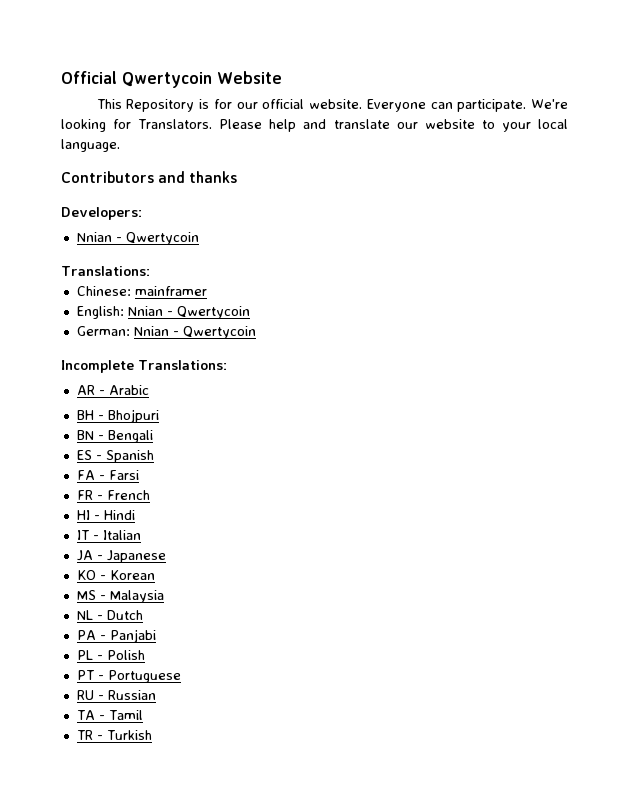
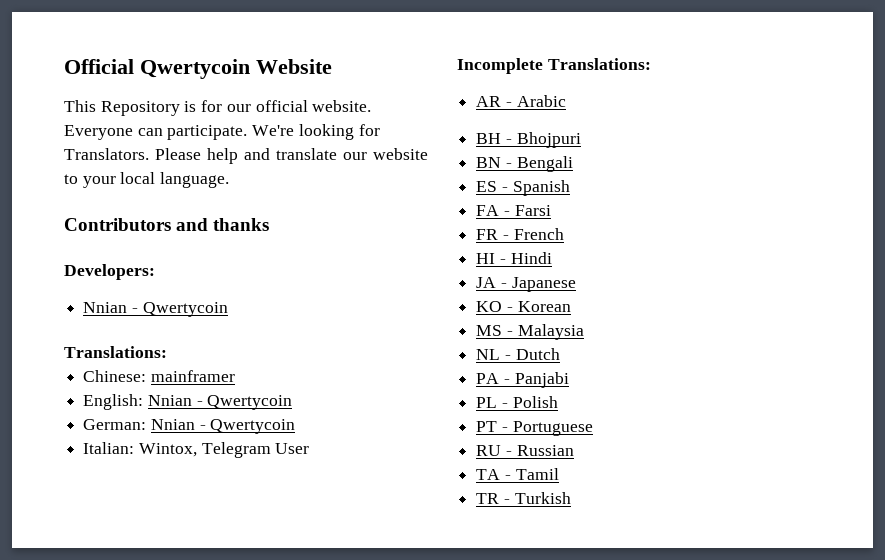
+ Italian: Wintox, Telegram User
- IT - Italian

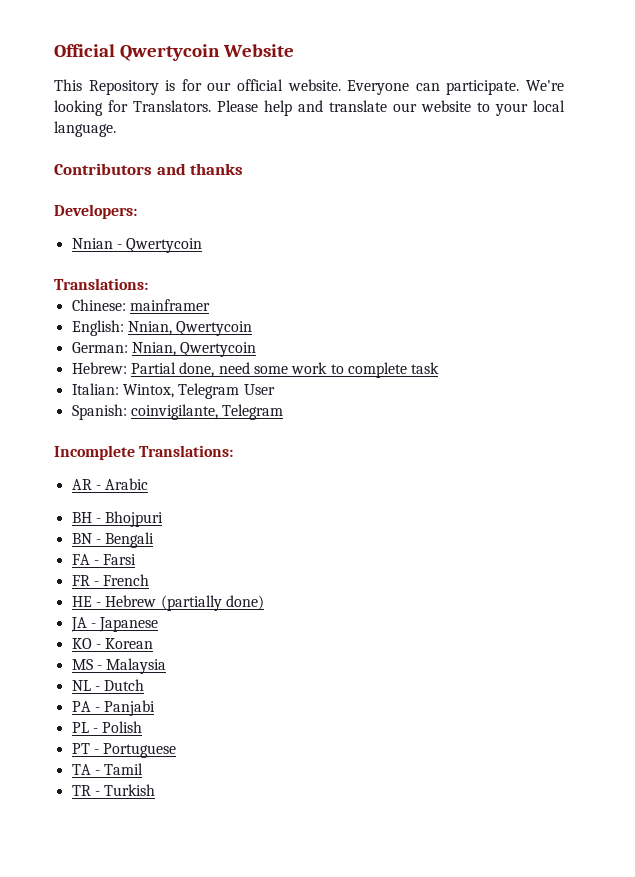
- English: Nnian - Qwertycoin
+ English: Nnian, Qwertycoin
- German: Nnian - Qwertycoin
+ German: Nnian, Qwertycoin
+ Hebrew: Partial done, need some work to complete task
+ Spanish: coinvigilante, Telegram
- ES - Spanish
- HI - Hindi
+ HE - Hebrew (partially done)
- RU - Russian

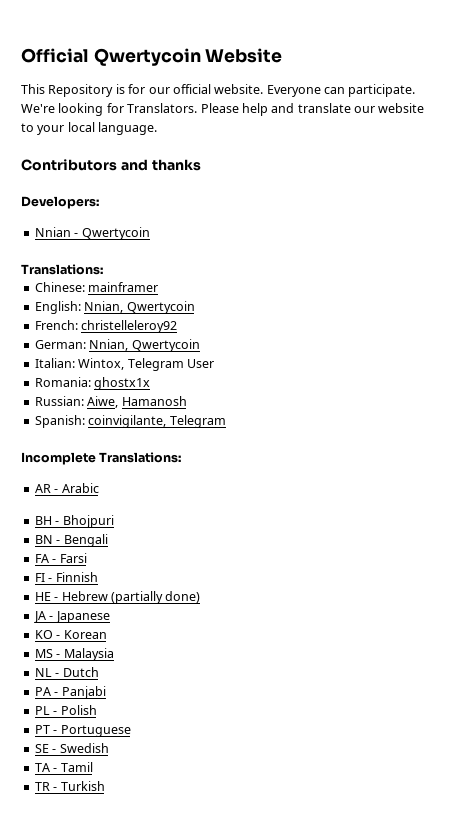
+ French: christelleleroy92
- Hebrew: Partial done, need some work to complete task
+ Romania: ghostx1x
+ Russian: Aiwe, Hamanosh
- FR - French
+ FI - Finnish
+ SE - Swedish

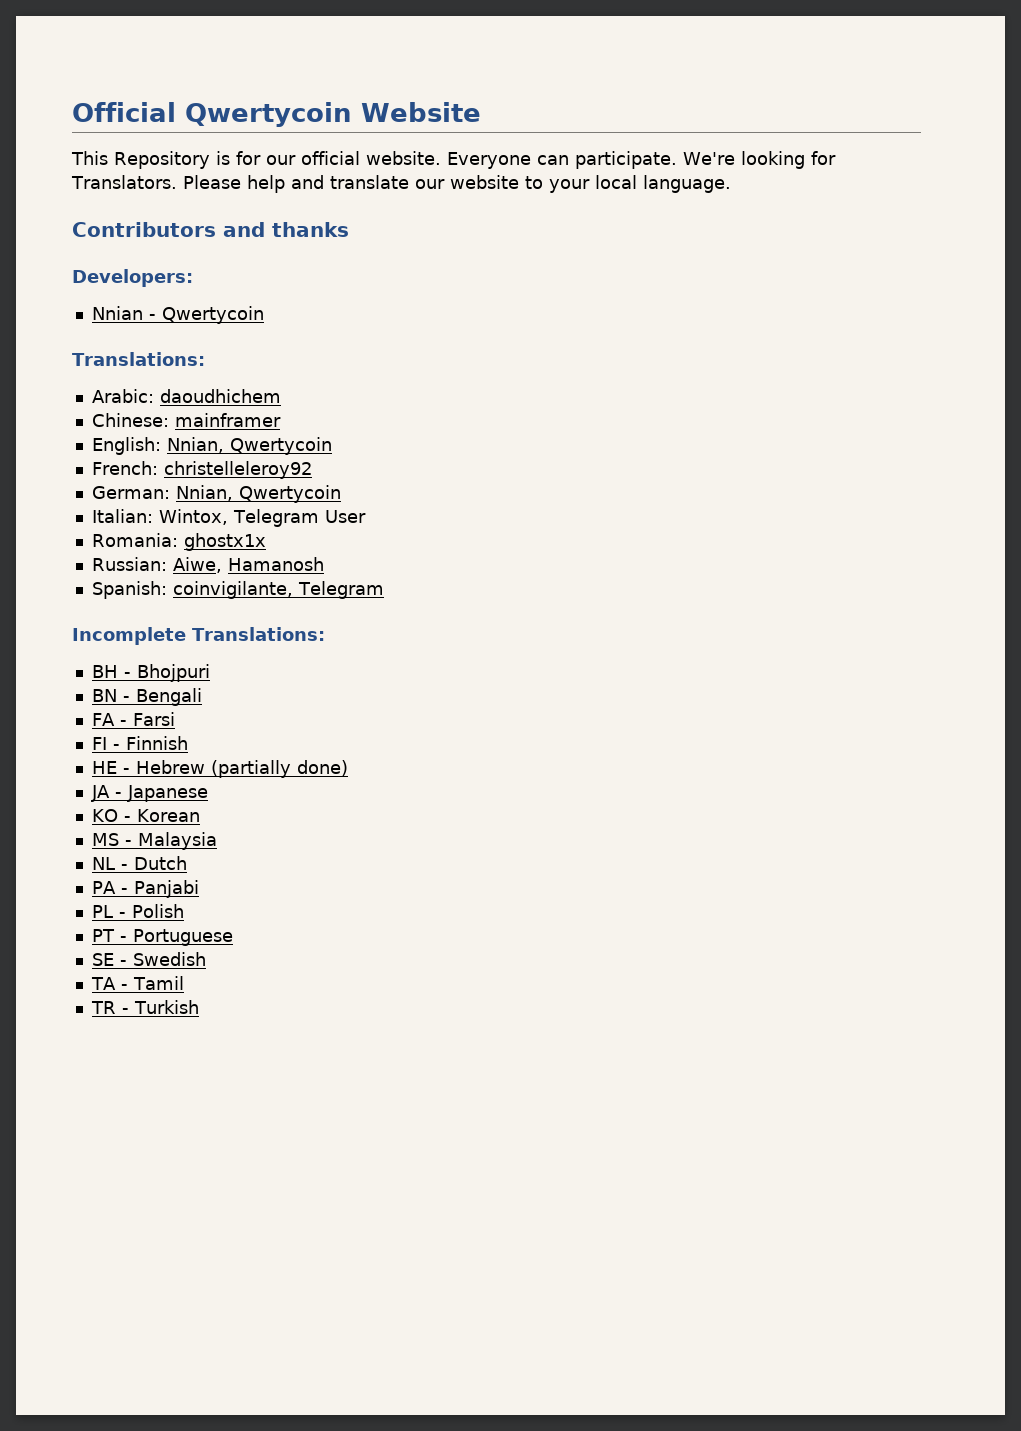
+ Arabic: daoudhichem
- AR - Arabic

